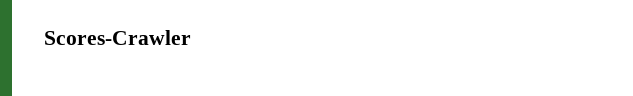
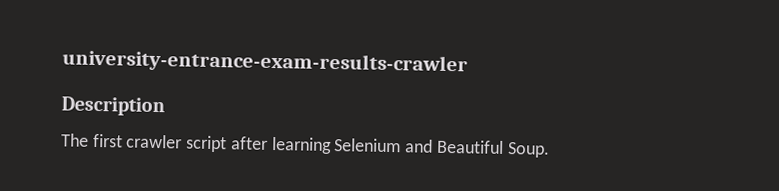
- Scores-Crawler
+ university-entrance-exam-results-crawler
+ Description
+ The first crawler script after learning Selenium and Beautiful Soup.

